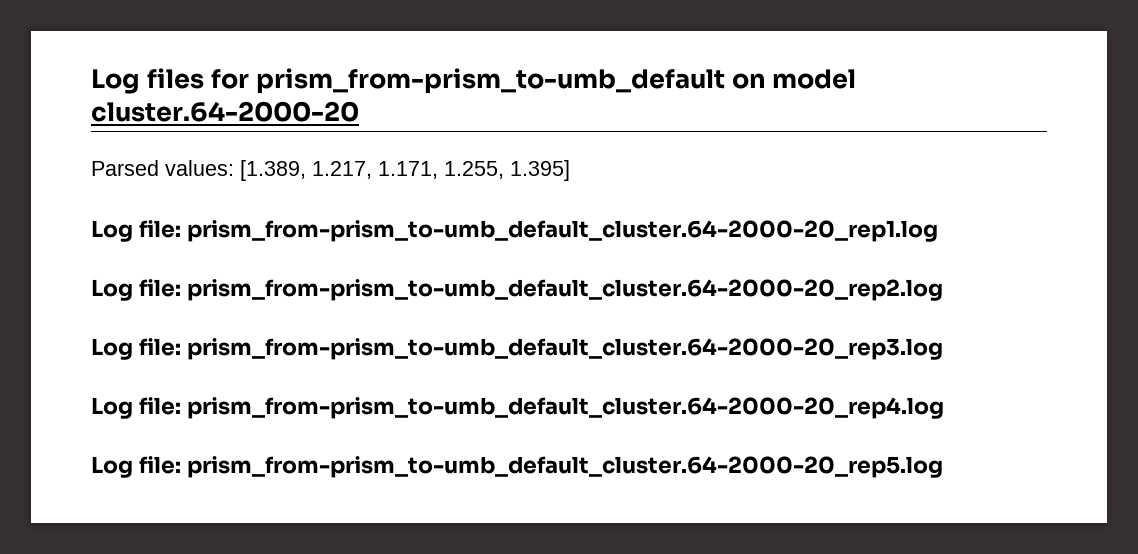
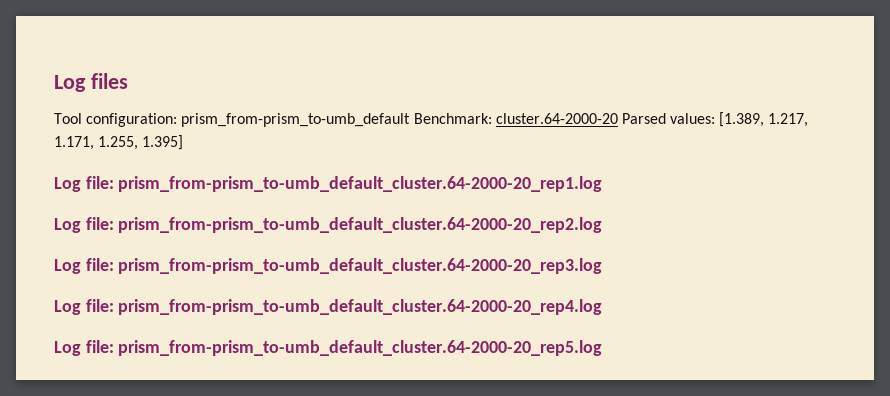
- Log files for prism_from-prism_to-umb_default on model cluster.64-2000-20
- Parsed values: [1.389, 1.217, 1.171, 1.255, 1.395]
+ Log files
+ Tool configuration: prism_from-prism_to-umb_default Benchmark: cluster.64-2000-20 Parsed values: [1.389, 1.217, 1.171, 1.255, 1.395]

